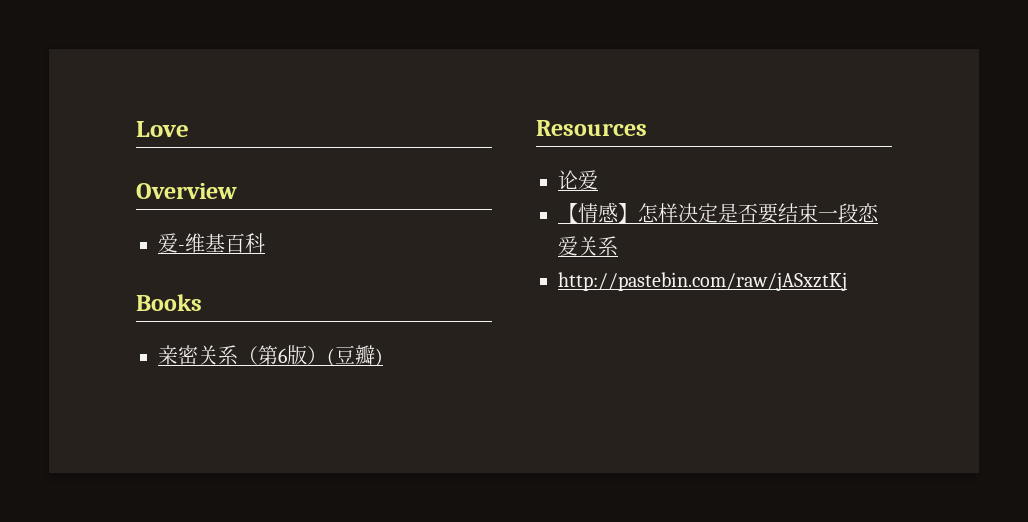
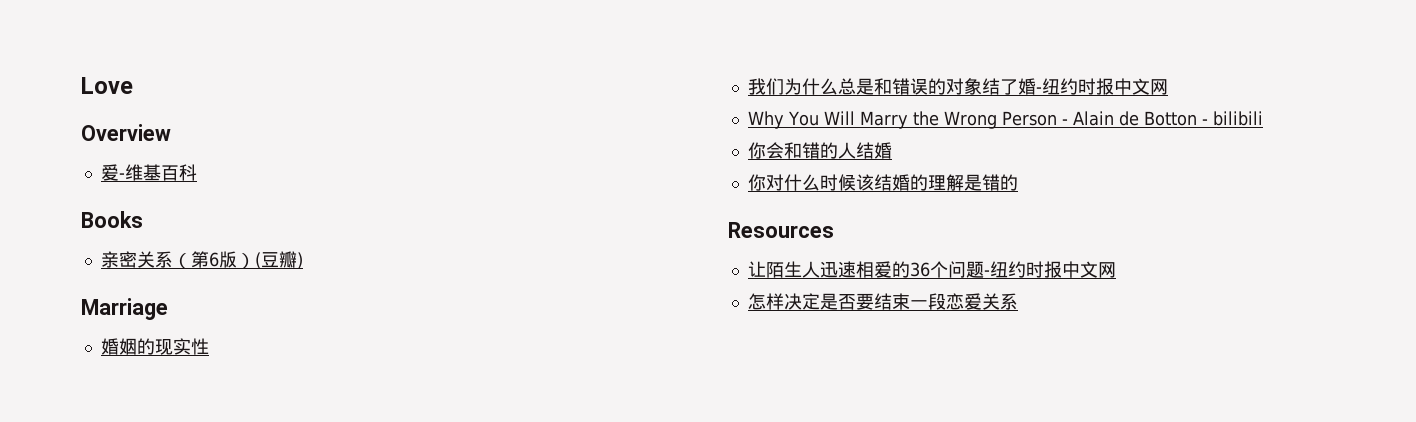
+ Marriage
+ 婚姻的现实性
+ 我们为什么总是和错误的对象结了婚-纽约时报中文网
+ Why You Will Marry the Wrong Person - Alain de Botton - bilibili
+ 你会和错的人结婚
+ 你对什么时候该结婚的理解是错的
  Resources
- 论爱
- 【情感】怎样决定是否要结束一段恋爱关系
+ 让陌生人迅速相爱的36个问题-纽约时报中文网
+ 怎样决定是否要结束一段恋爱关系
- http://pastebin.com/raw/jASxztKj

